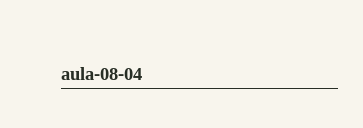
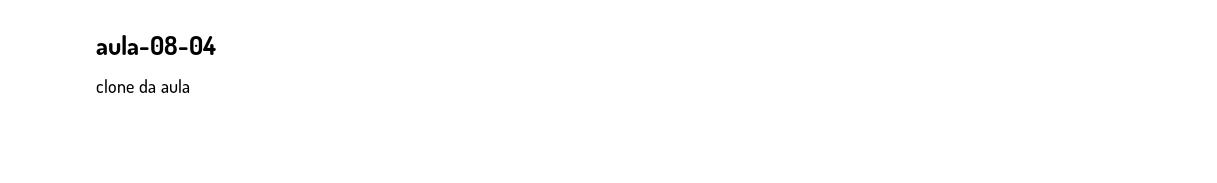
+ clone da aula

